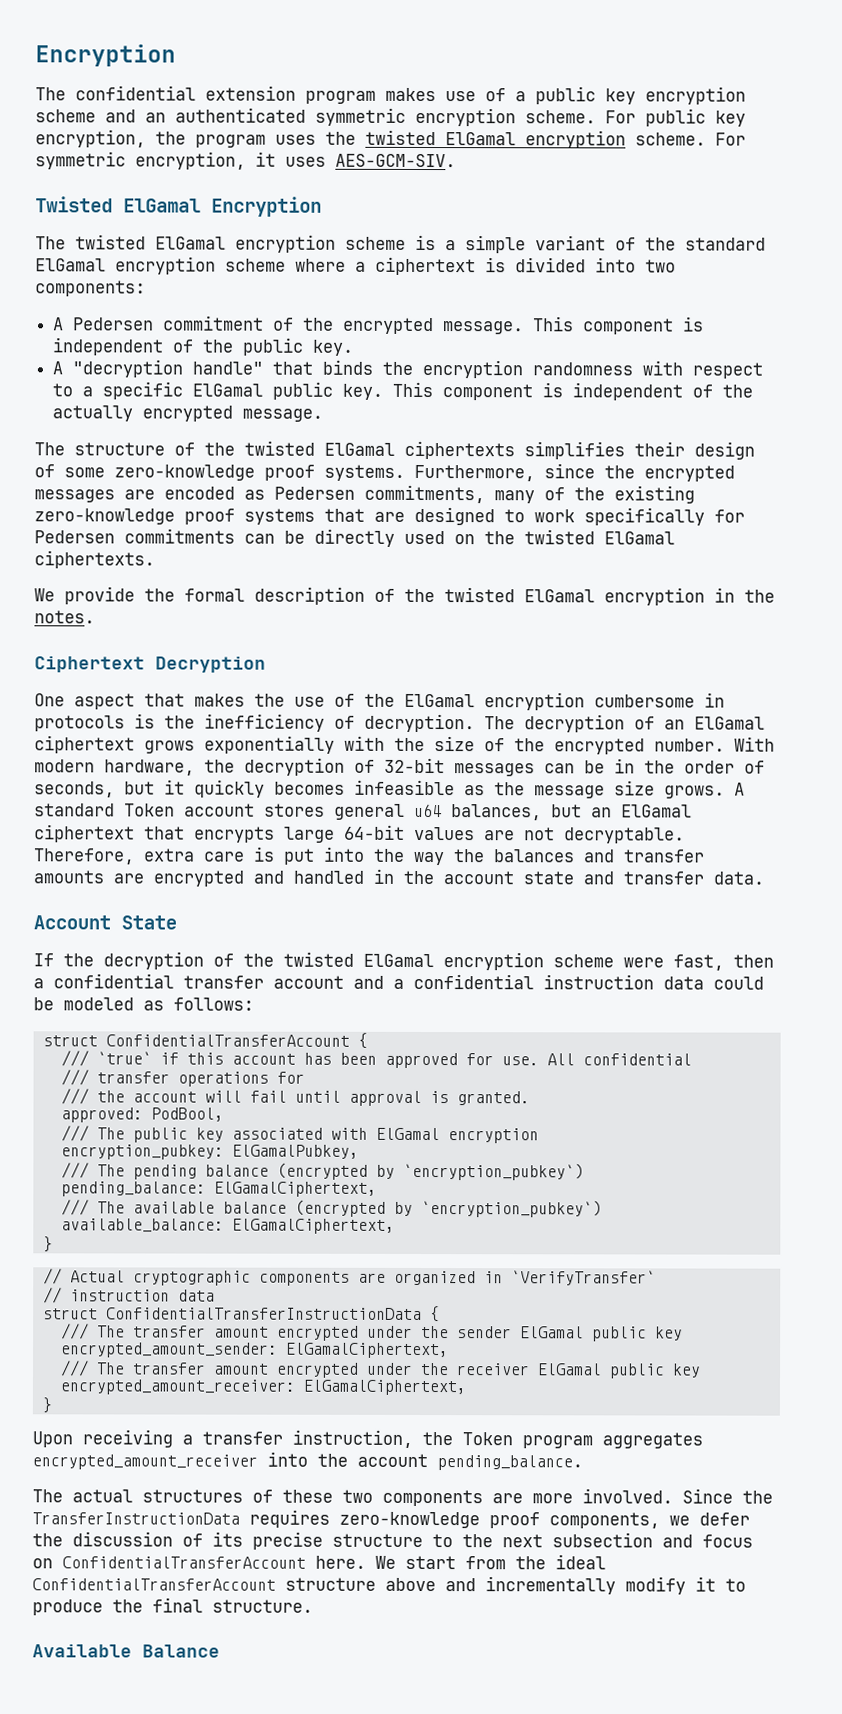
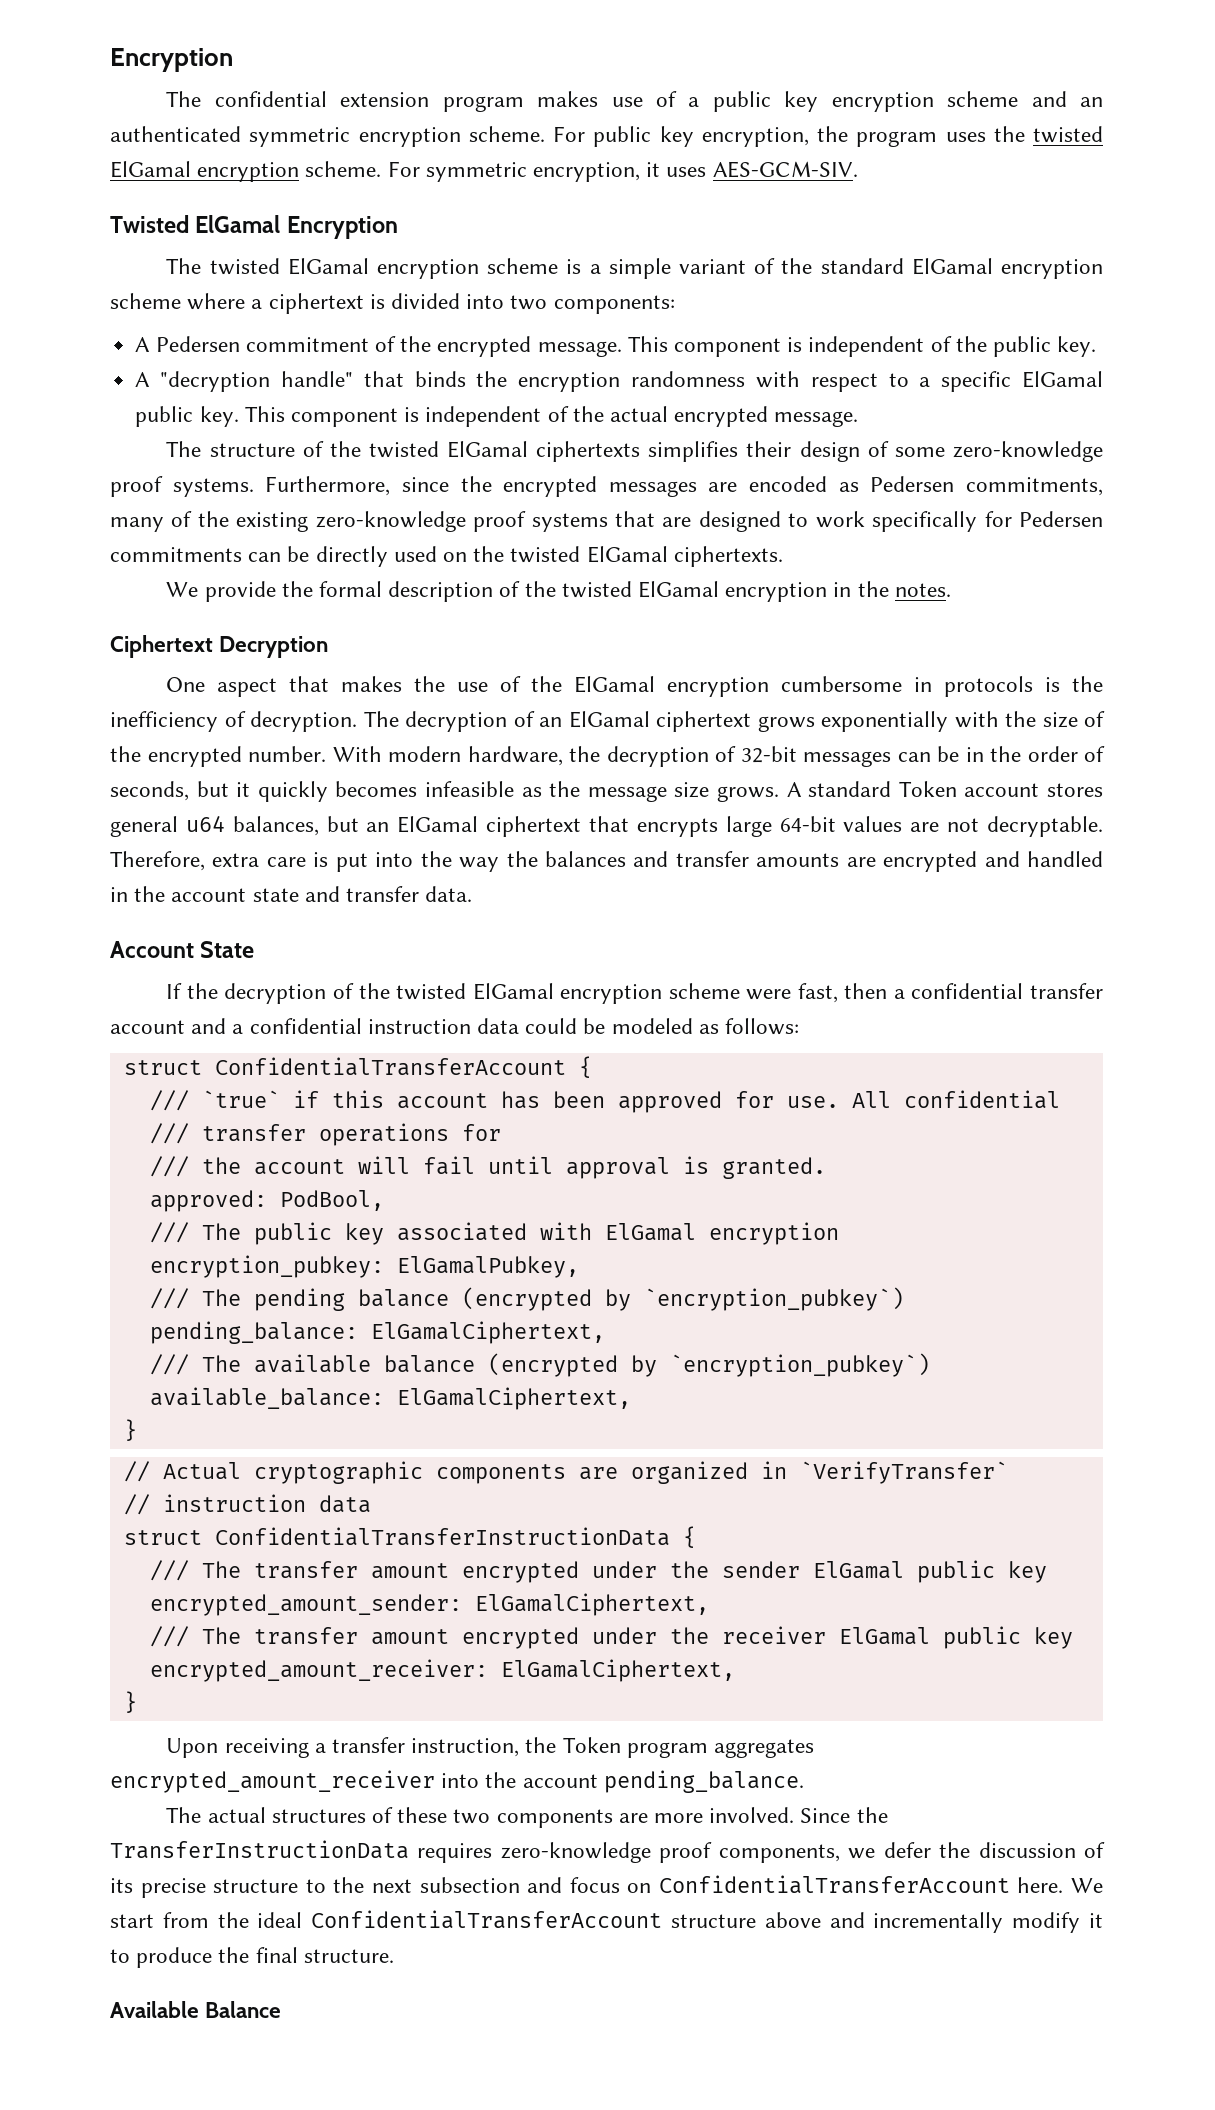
- This component is independent of the actually encrypted message.
+ This component is independent of the actual encrypted message.

